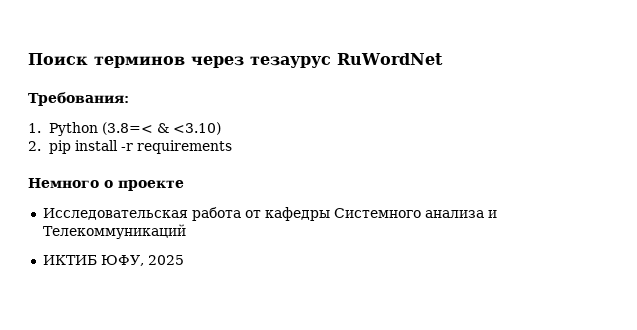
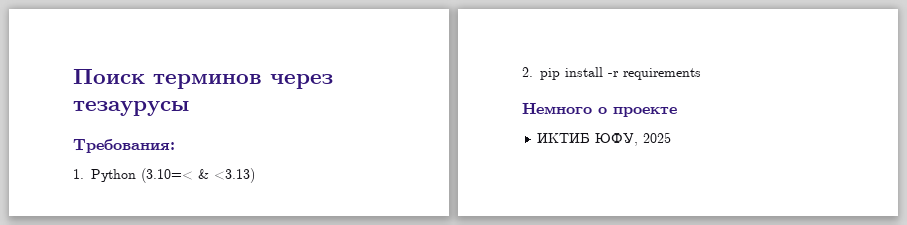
- Поиск терминов через тезаурус RuWordNet
+ Поиск терминов через тезаурусы
- 1. Python (3.8=< & <3.10)
+ 1. Python (3.10=< & <3.13)
- Исследовательская работа от кафедры Системного анализа и Телекоммуникаций

